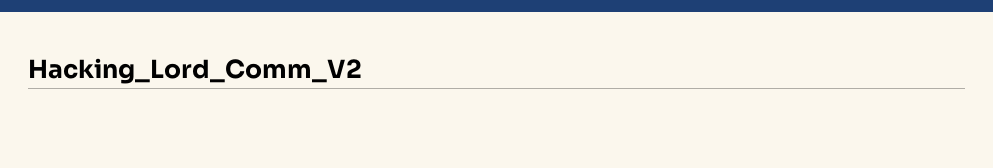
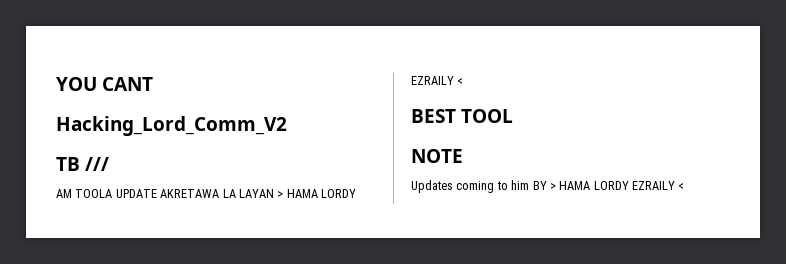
+ YOU CANT
+ TB ///
+ AM TOOLA UPDATE AKRETAWA LA LAYAN > HAMA LORDY EZRAILY <
+ BEST TOOL
+ NOTE
+ Updates coming to him BY > HAMA LORDY EZRAILY <

